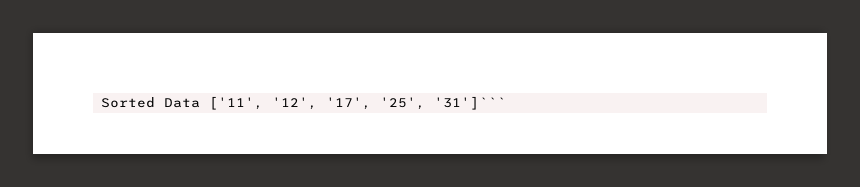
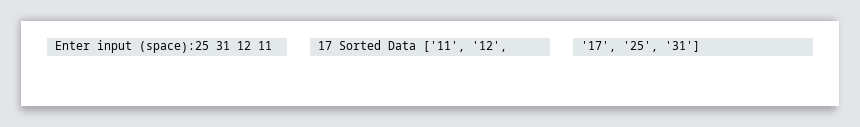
- Sorted Data ['11', '12', '17', '25', '31']```
+ Enter input (space):25 31 12 11 17 Sorted Data ['11', '12', '17', '25', '31']

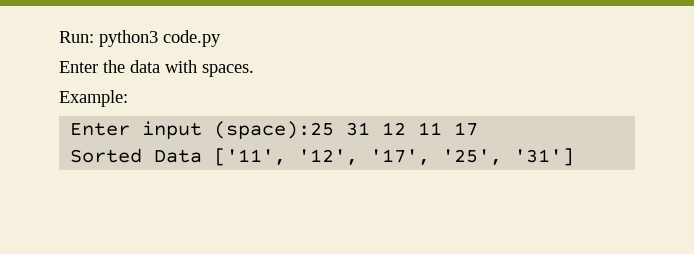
+ Run: python3 code.py
+ Enter the data with spaces.
+ Example:
- Enter input (space):25 31 12 11 17 Sorted Data ['11', '12', '17', '25', '31']
+ Enter input (space):25 31 12 11 17
+ Sorted Data ['11', '12', '17', '25', '31']

